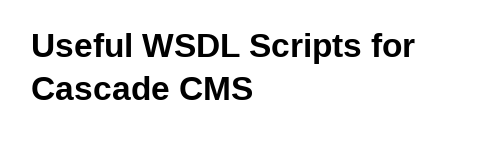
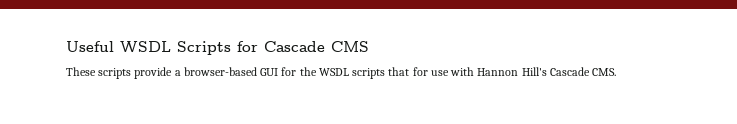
+ These scripts provide a browser-based GUI for the WSDL scripts that for use with Hannon Hill's Cascade CMS.

